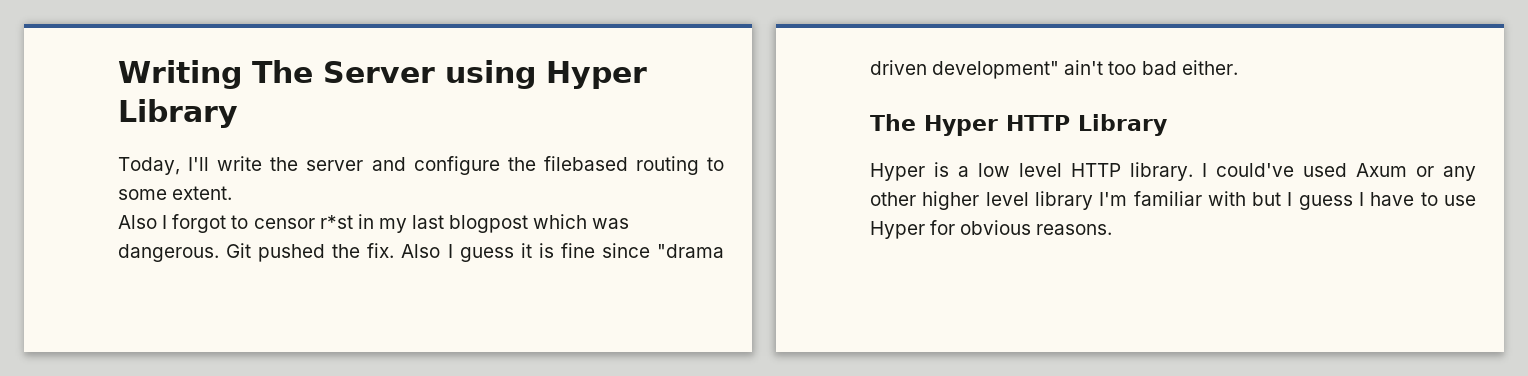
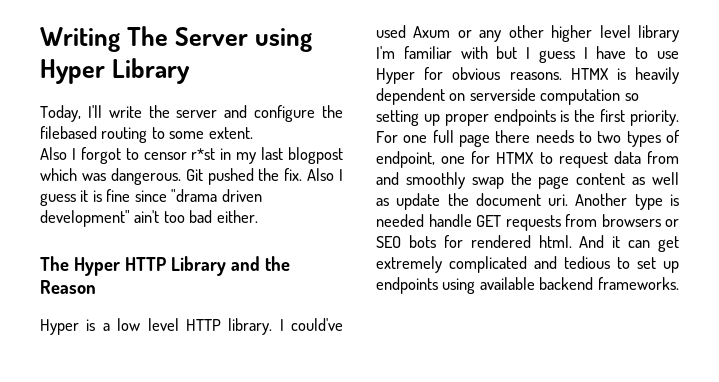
- The Hyper HTTP Library
+ The Hyper HTTP Library and the Reason
+ HTMX is heavily dependent on serverside computation so setting up proper endpoints is the first priority. For one full page there needs to two types of endpoint, one for HTMX to request data from and smoothly swap the page content as well as update the document uri. Another type is needed handle GET requests from browsers or SEO bots for rendered html. And it can get extremely complicated and tedious to set up endpoints using available backend frameworks.

